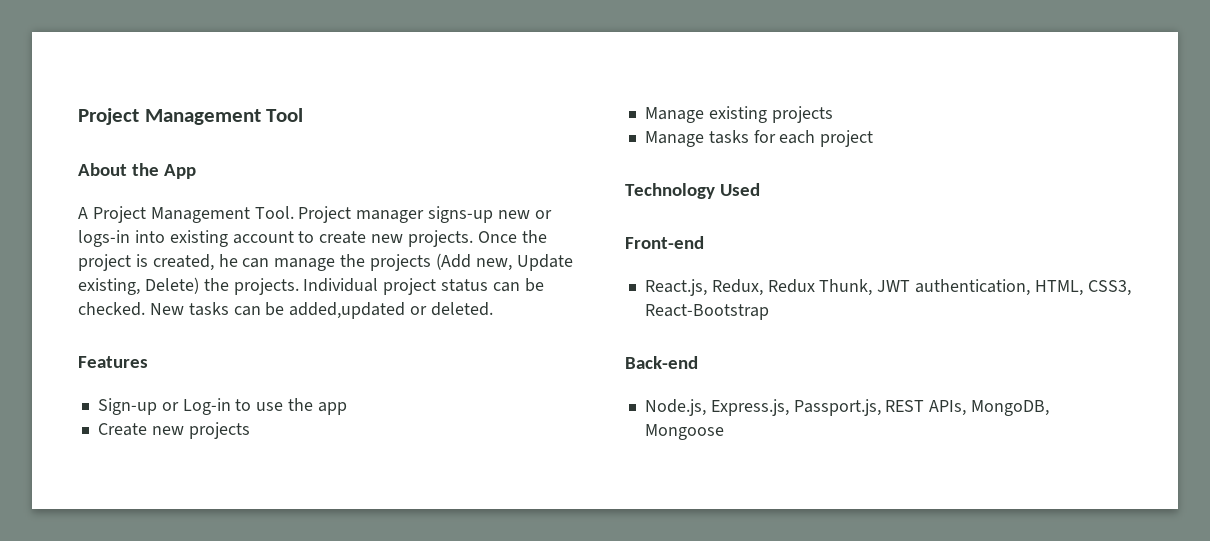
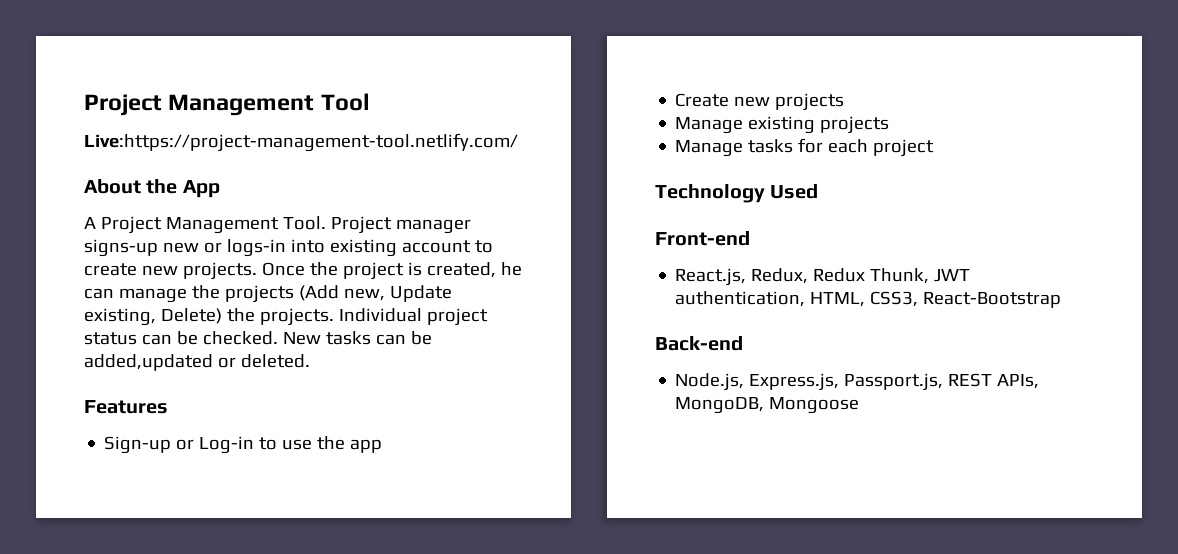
+ Live:https://project-management-tool.netlify.com/

